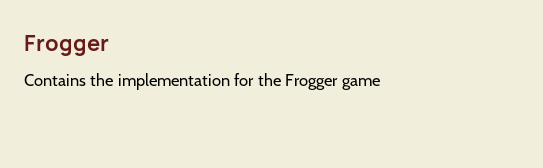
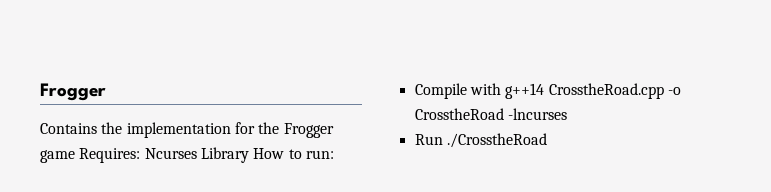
- Contains the implementation for the Frogger game
+ Contains the implementation for the Frogger game Requires: Ncurses Library How to run:
+ Compile with g++14 CrosstheRoad.cpp -o CrosstheRoad -lncurses
+ Run ./CrosstheRoad

